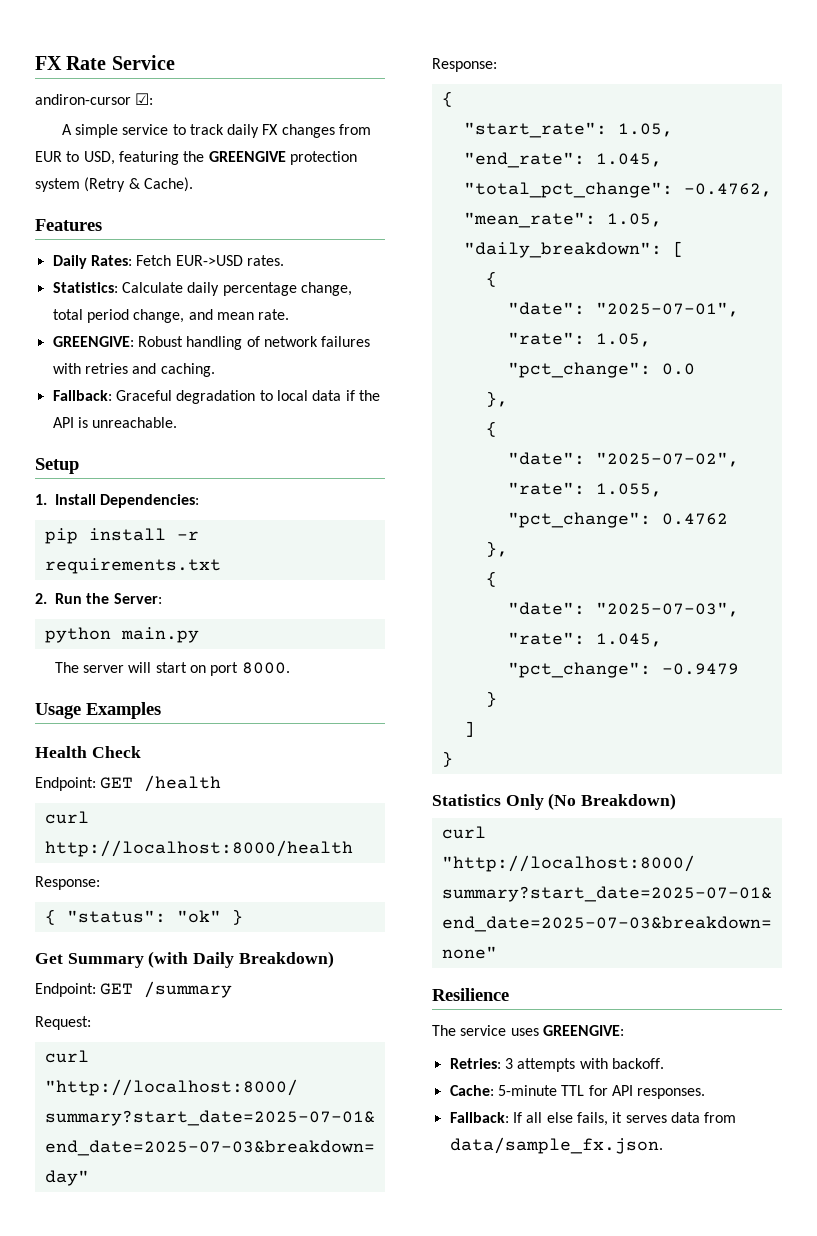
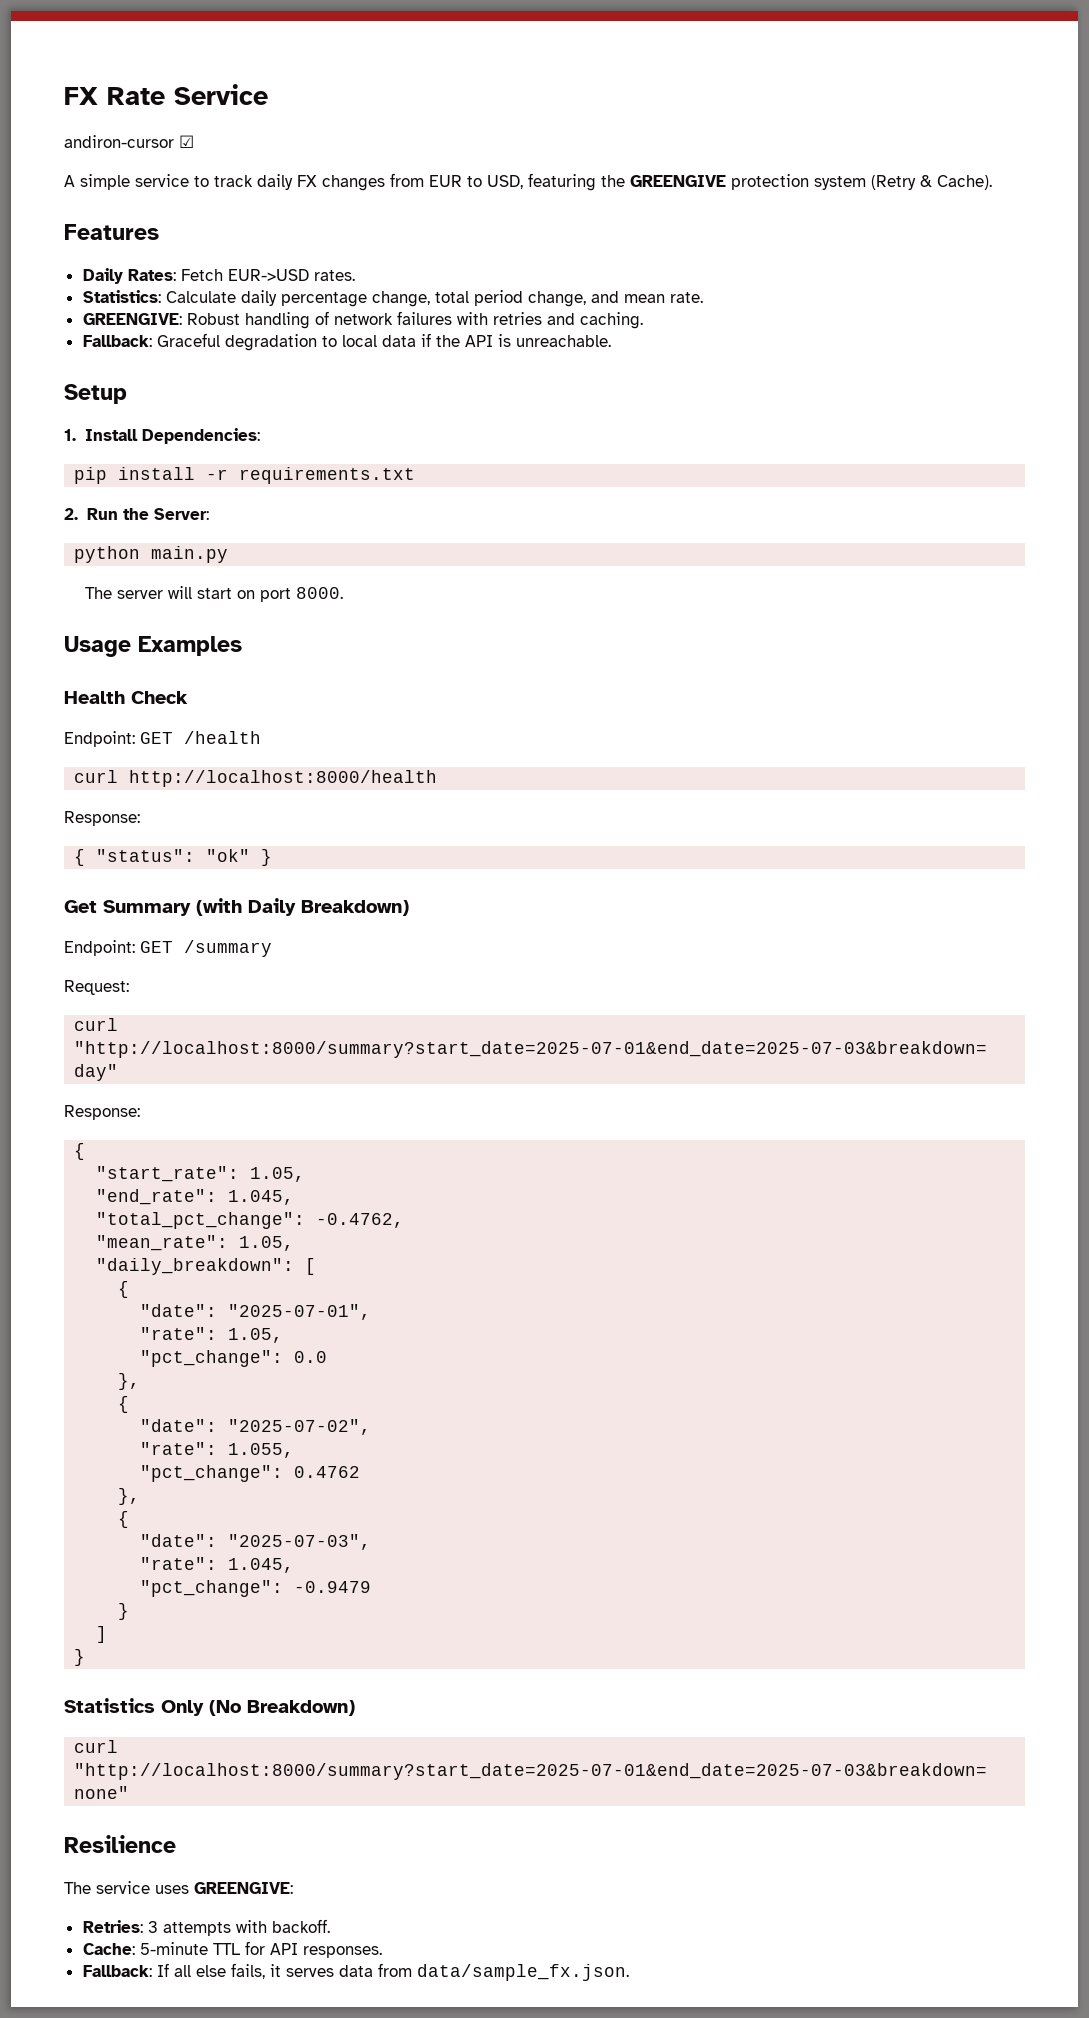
- andiron-cursor ☑:
+ andiron-cursor ☑

